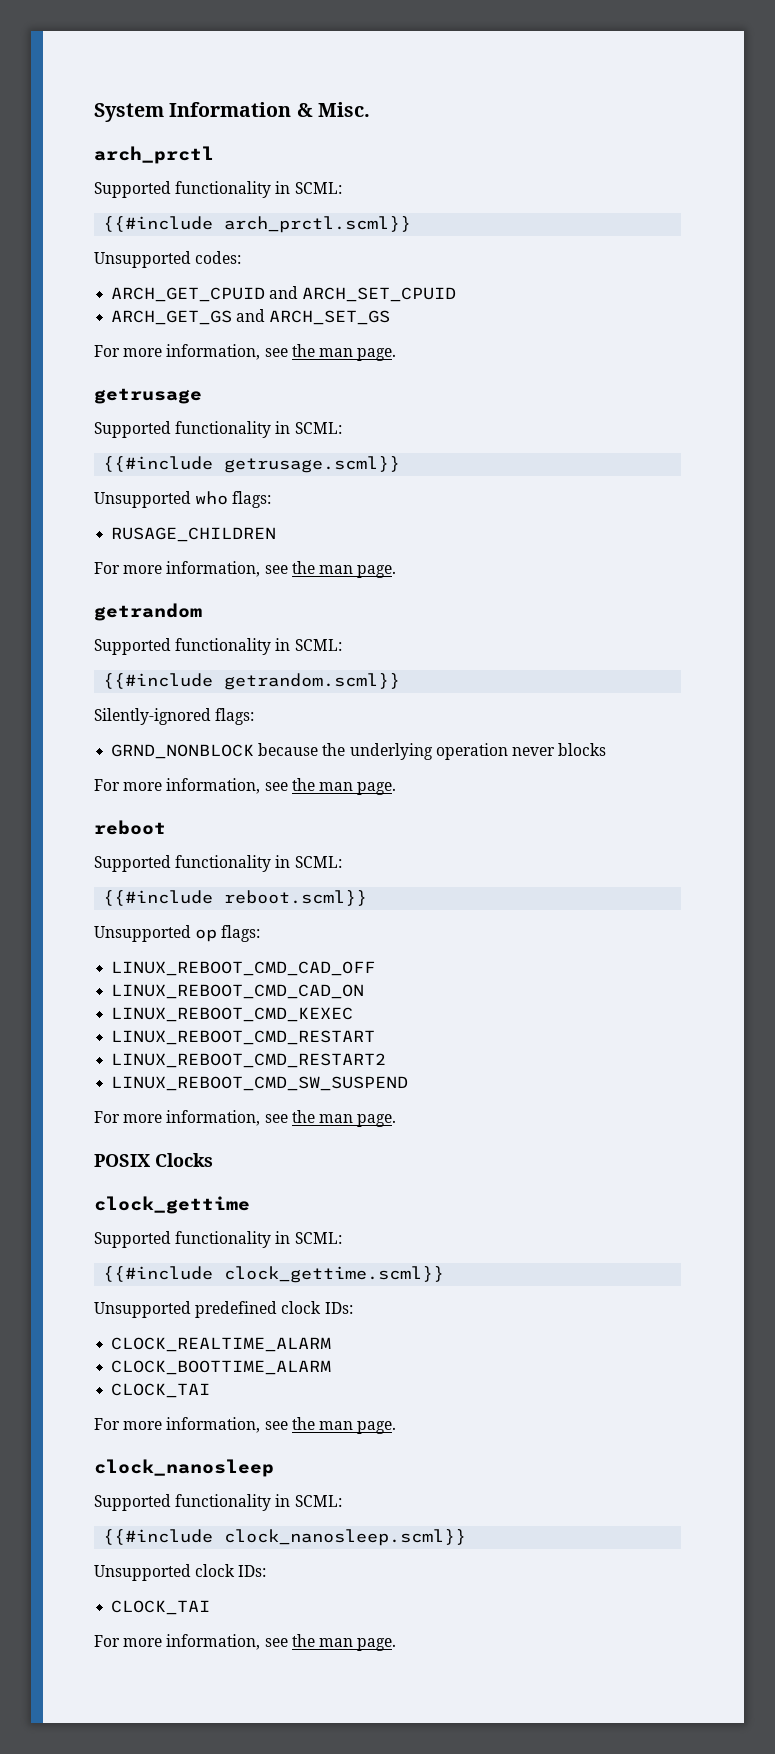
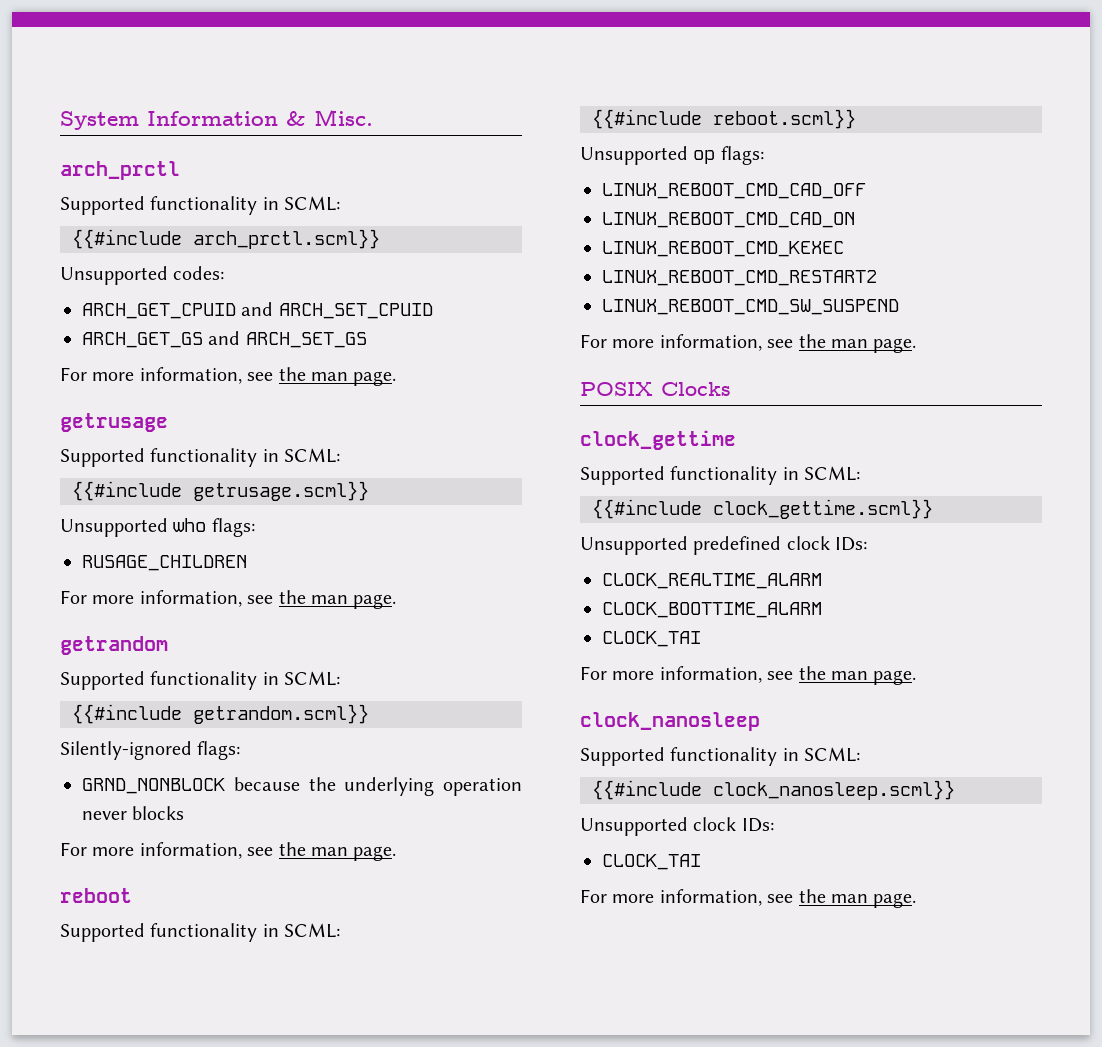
- LINUX_REBOOT_CMD_RESTART

